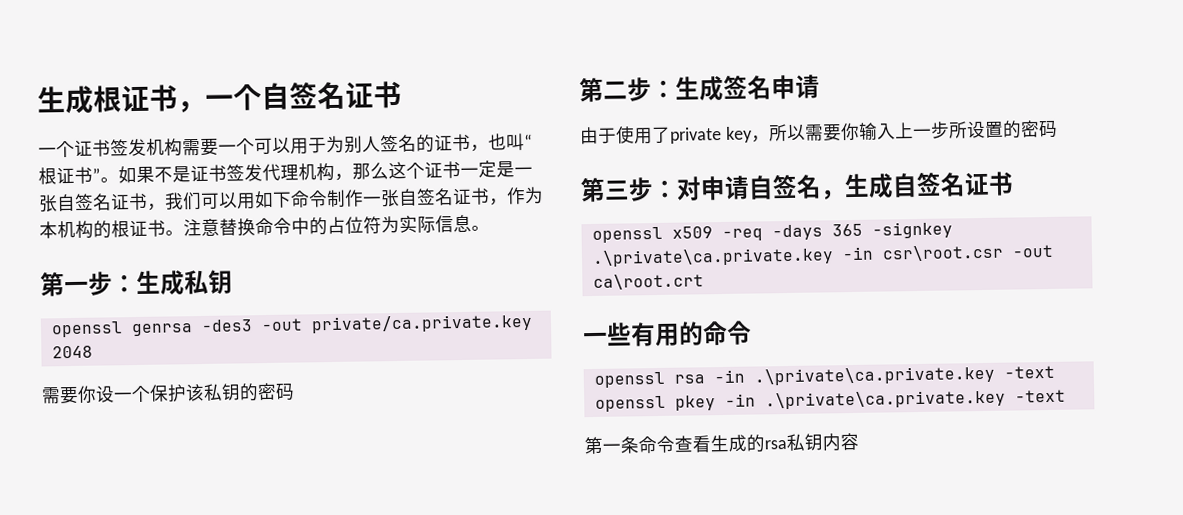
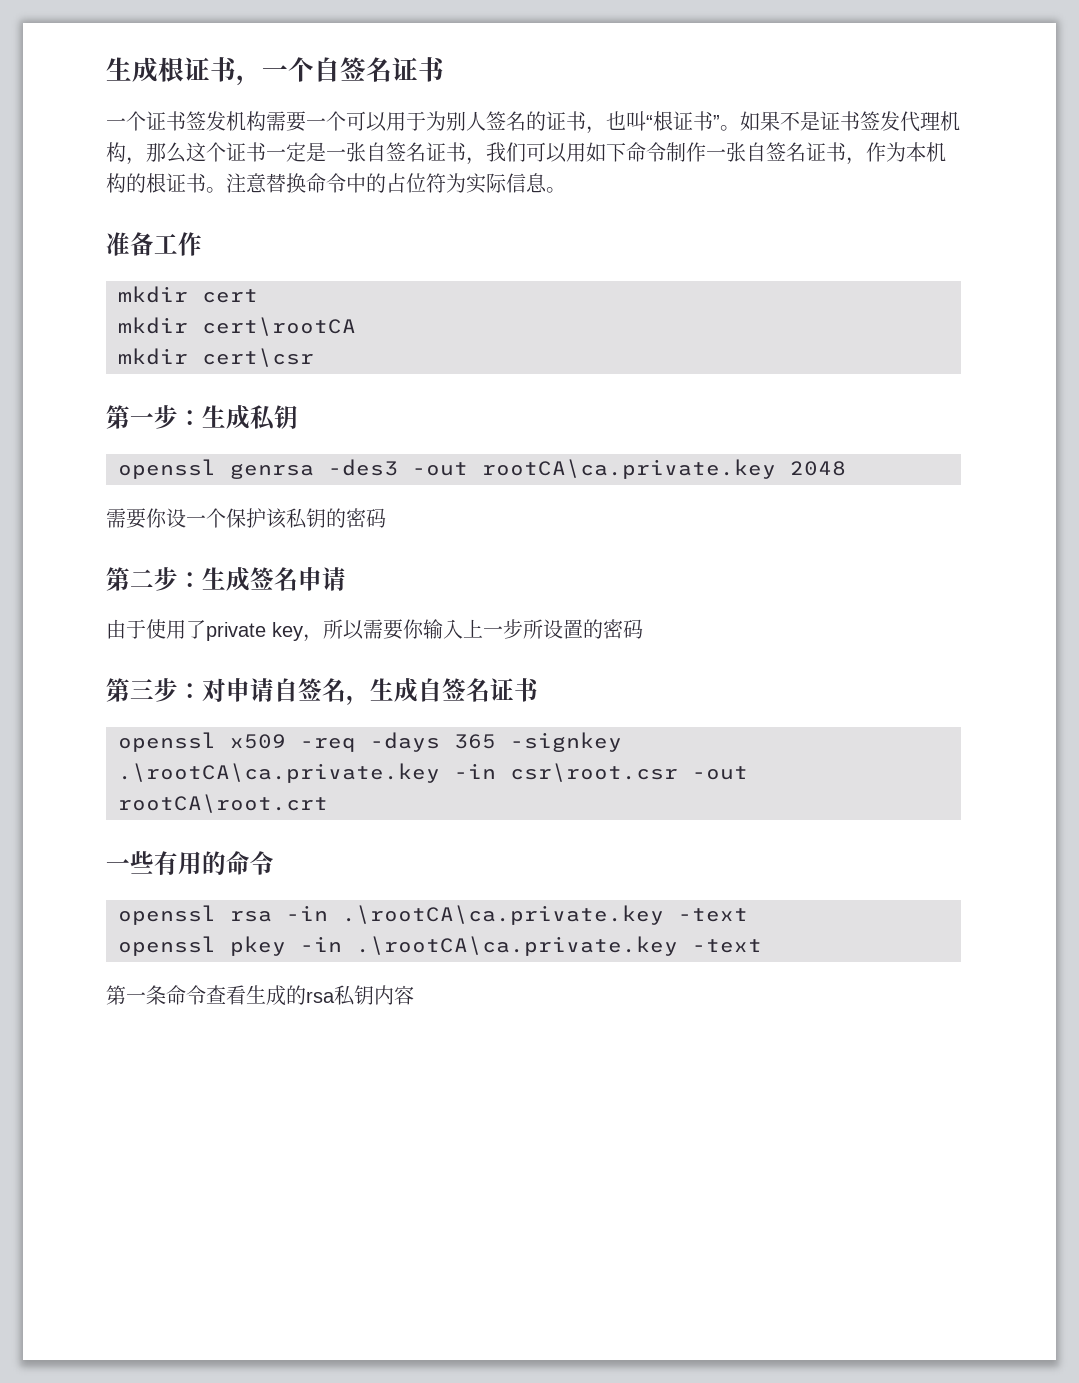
+ 准备工作
+ mkdir cert
+ mkdir cert\rootCA
+ mkdir cert\csr
- openssl genrsa -des3 -out private/ca.private.key 2048
+ openssl genrsa -des3 -out rootCA\ca.private.key 2048
- openssl x509 -req -days 365 -signkey .\private\ca.private.key -in csr\root.csr -out ca\root.crt
+ openssl x509 -req -days 365 -signkey .\rootCA\ca.private.key -in csr\root.csr -out rootCA\root.crt
- openssl rsa -in .\private\ca.private.key -text
+ openssl rsa -in .\rootCA\ca.private.key -text
- openssl pkey -in .\private\ca.private.key -text
+ openssl pkey -in .\rootCA\ca.private.key -text

